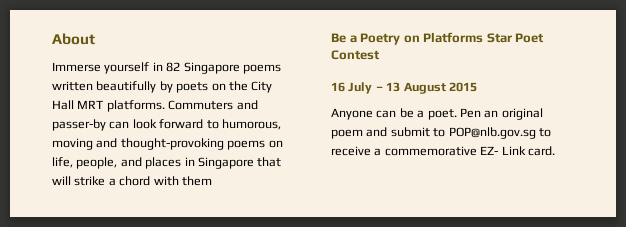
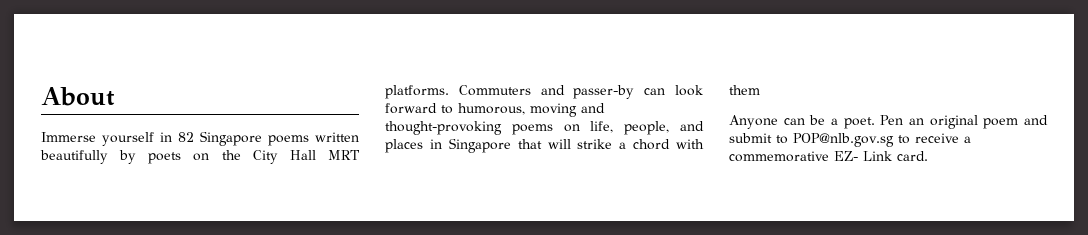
- Be a Poetry on Platforms Star Poet Contest
- 16 July – 13 August 2015

